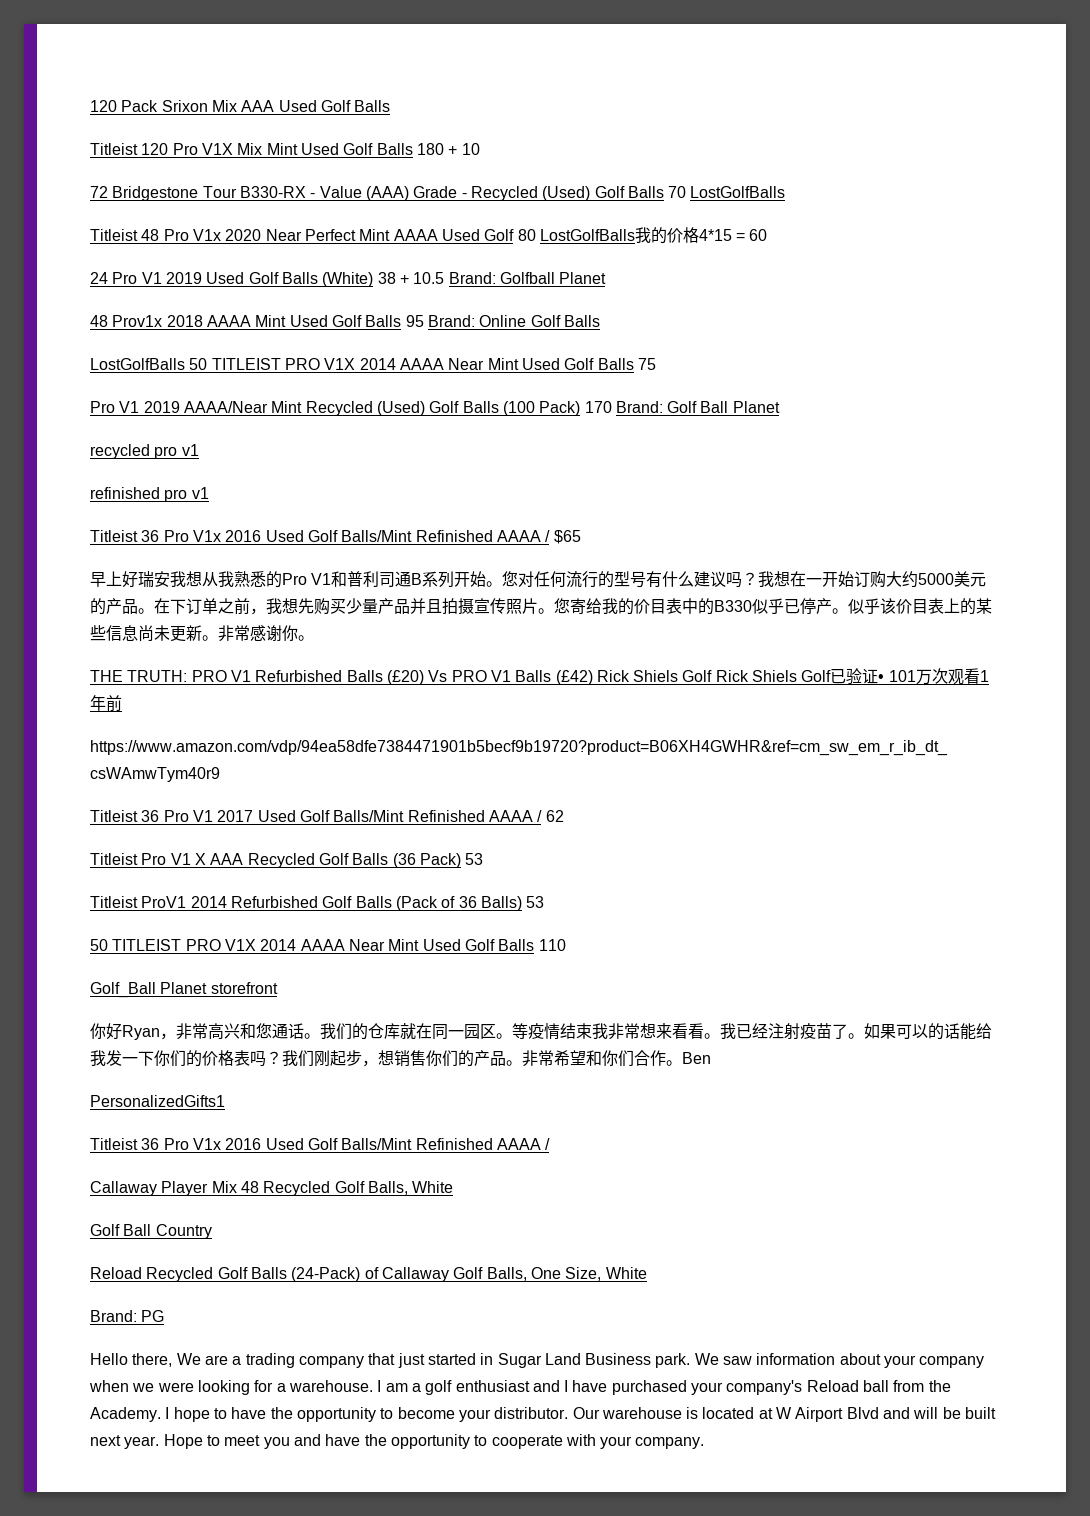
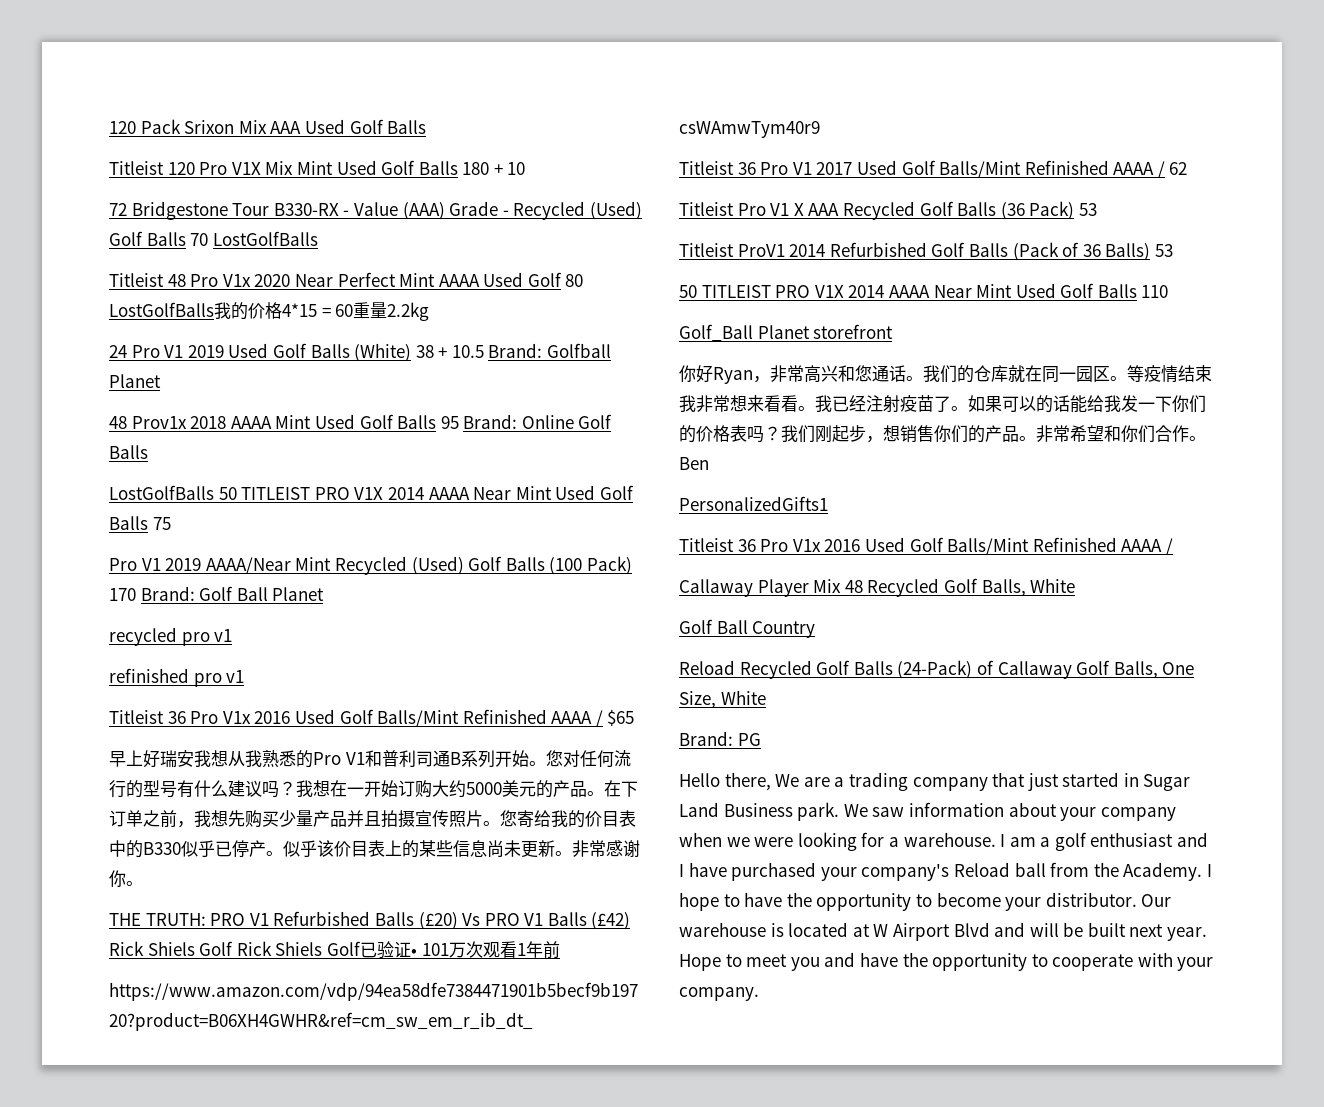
- Titleist 48 Pro V1x 2020 Near Perfect Mint AAAA Used Golf 80 LostGolfBalls我的价格4*15 = 60
+ Titleist 48 Pro V1x 2020 Near Perfect Mint AAAA Used Golf 80 LostGolfBalls我的价格4*15 = 60重量2.2kg

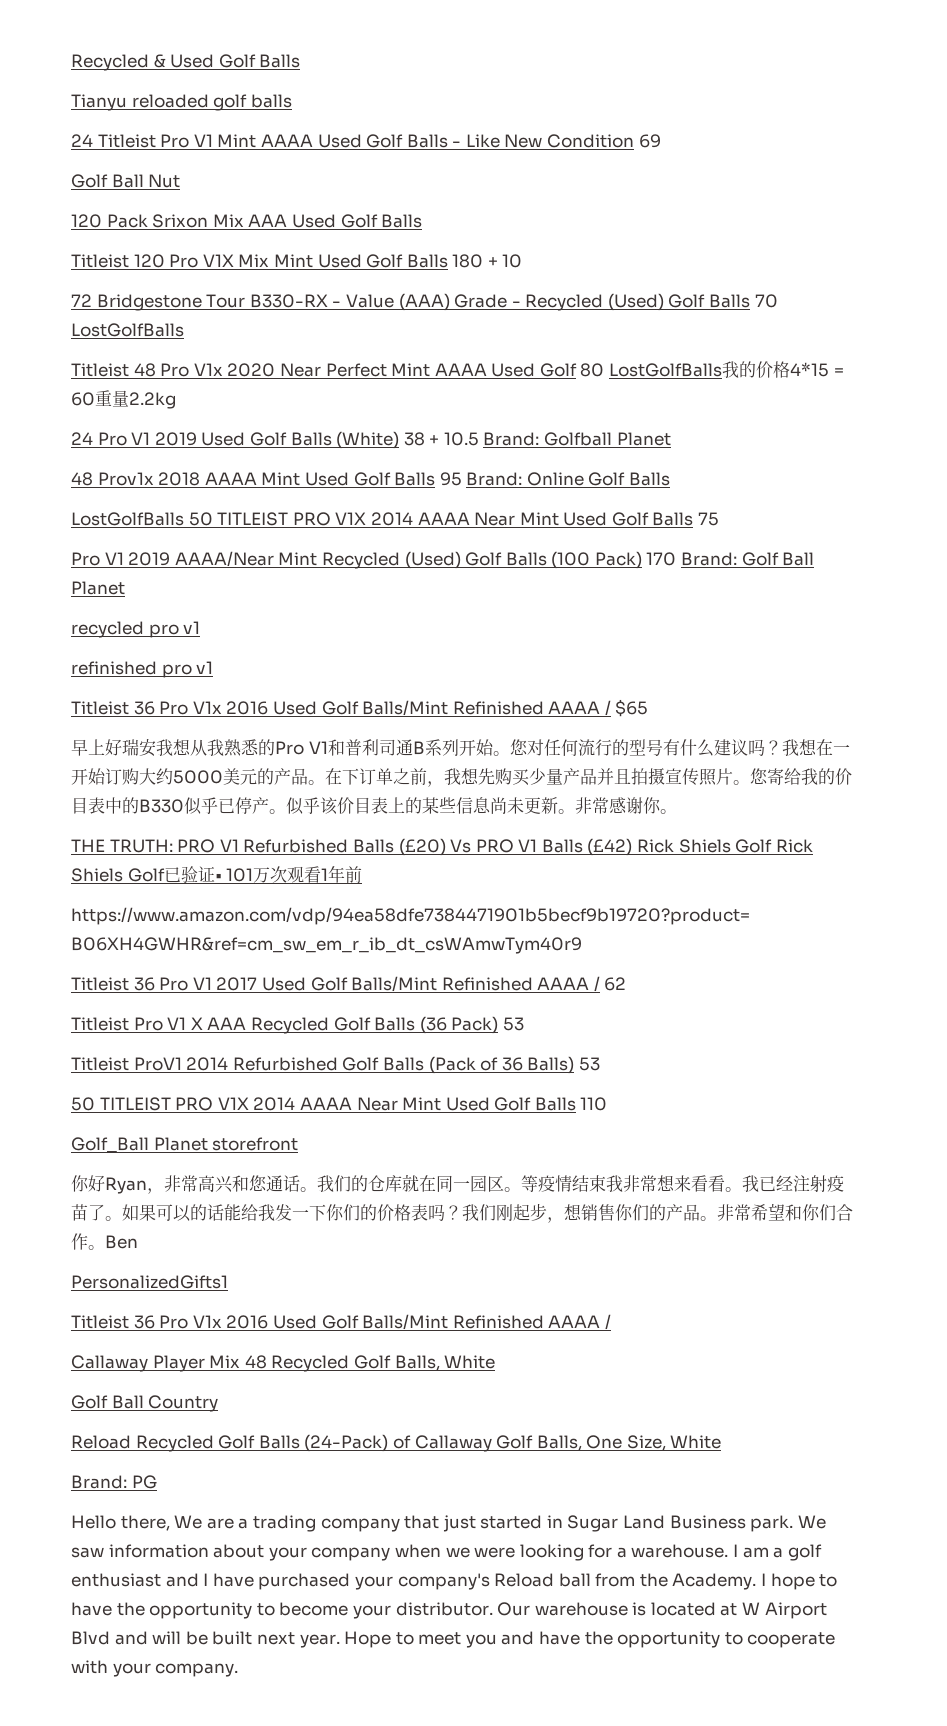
+ Recycled & Used Golf Balls
+ Tianyu reloaded golf balls
+ 24 Titleist Pro V1 Mint AAAA Used Golf Balls - Like New Condition 69
+ Golf Ball Nut

